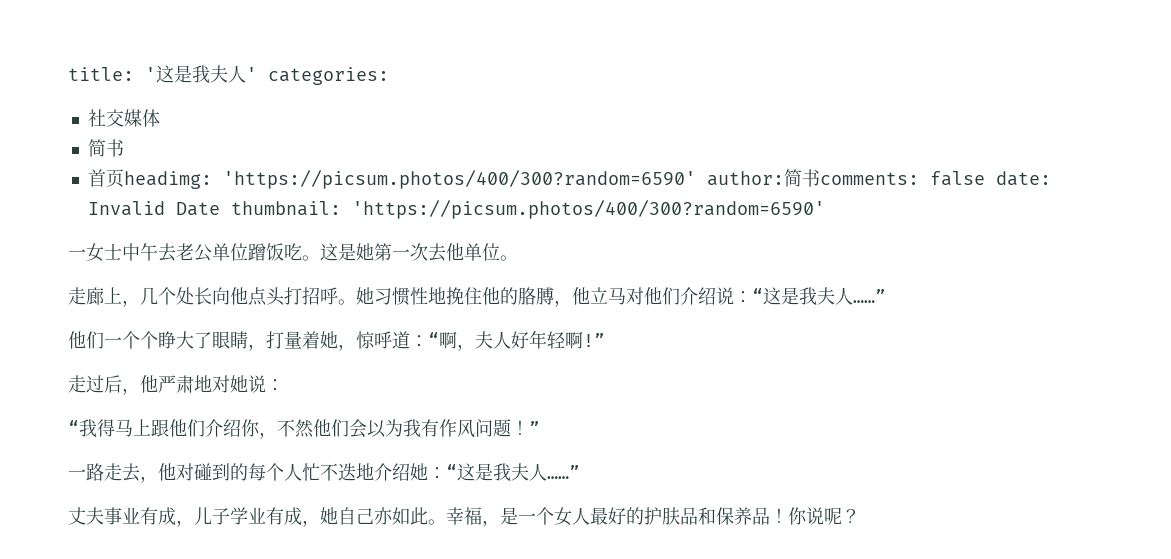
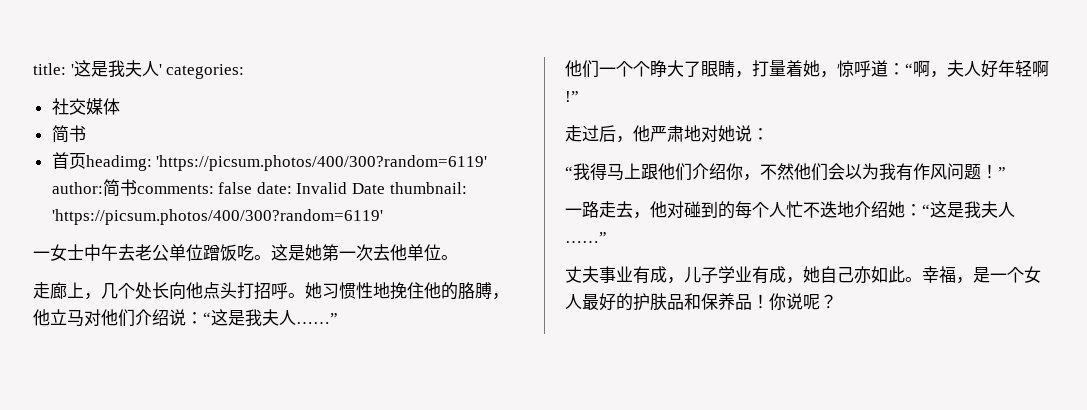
- 首页headimg: 'https://picsum.photos/400/300?random=6590' author:简书comments: false date: Invalid Date thumbnail: 'https://picsum.photos/400/300?random=6590'
+ 首页headimg: 'https://picsum.photos/400/300?random=6119' author:简书comments: false date: Invalid Date thumbnail: 'https://picsum.photos/400/300?random=6119'

